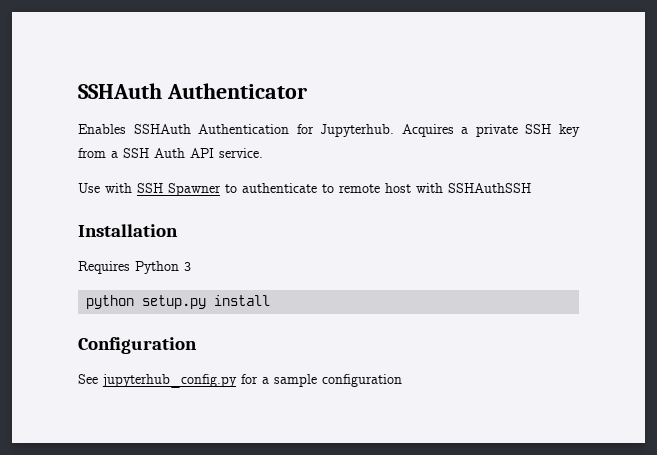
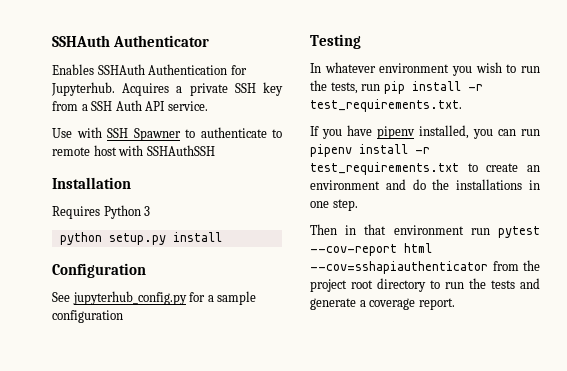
+ Testing
+ In whatever environment you wish to run the tests, run pip install -r test_requirements.txt.
+ If you have pipenv installed, you can run pipenv install -r test_requirements.txt to create an environment and do the installations in one step.
+ Then in that environment run pytest --cov-report html --cov=sshapiauthenticator from the project root directory to run the tests and generate a coverage report.

